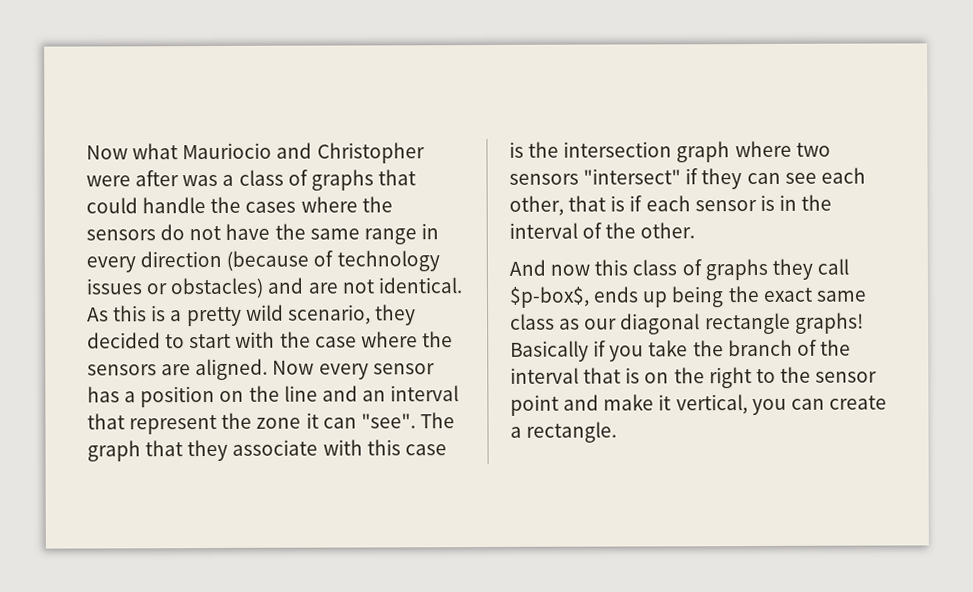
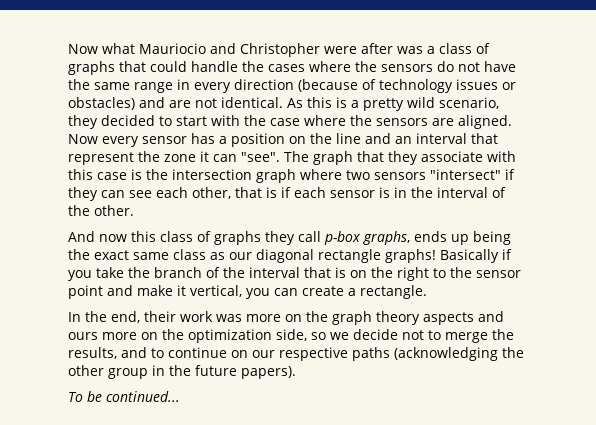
- And now this class of graphs they call $p-box$, ends up being the exact same class as our diagonal rectangle graphs!
+ And now this class of graphs they call p-box graphs, ends up being the exact same class as our diagonal rectangle graphs!
+ In the end, their work was more on the graph theory aspects and ours more on the optimization side, so we decide not to merge the results, and to continue on our respective paths (acknowledging the other group in the future papers).
+ To be continued...

